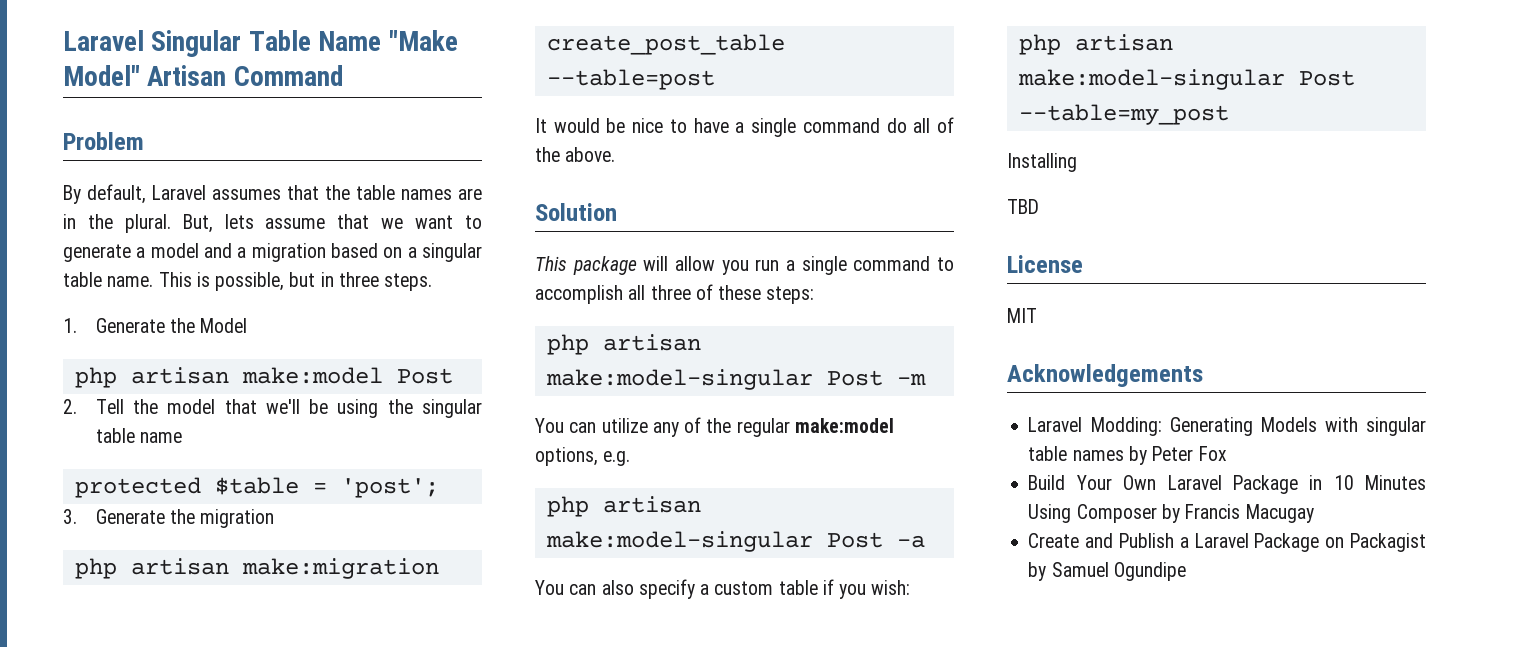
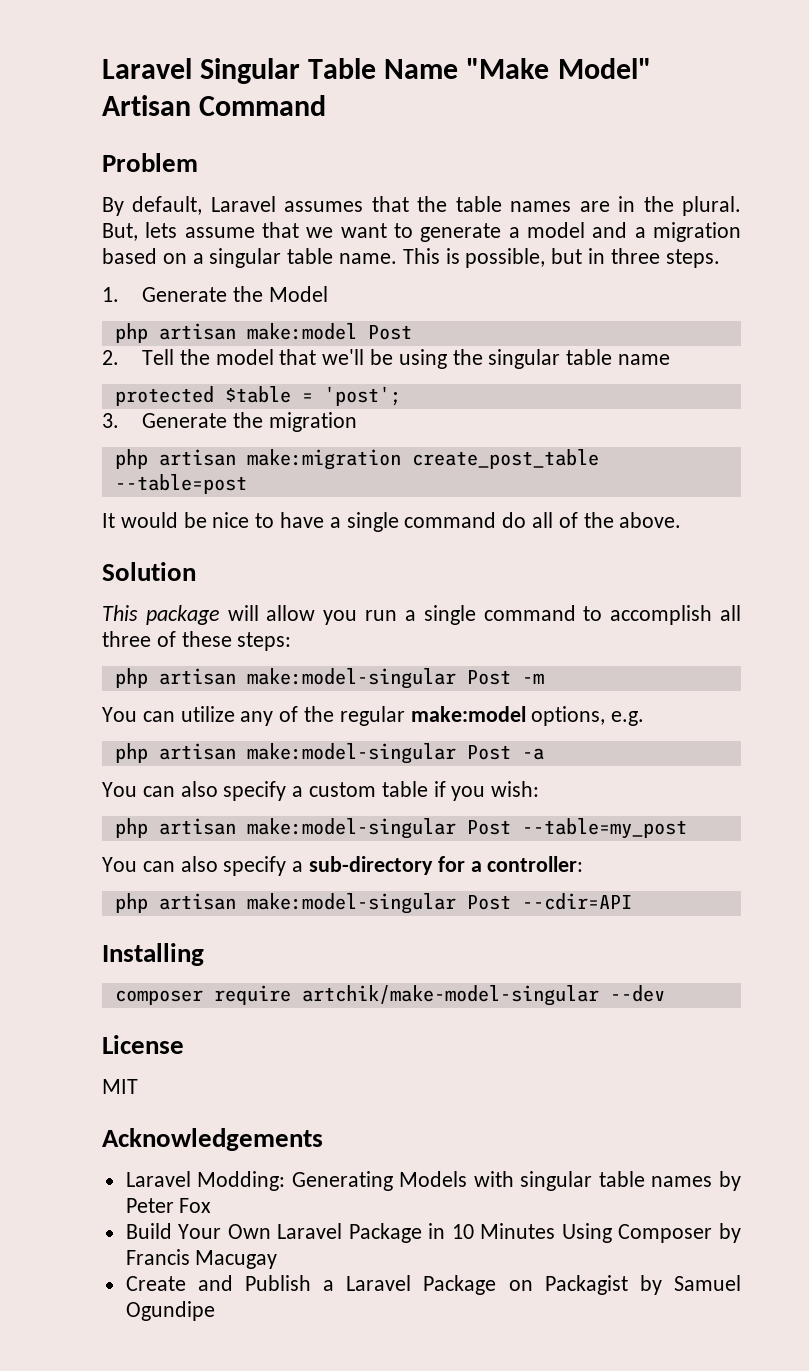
+ You can also specify a sub-directory for a controller:
+ php artisan make:model-singular Post --cdir=API
  Installing
- TBD
+ composer require artchik/make-model-singular --dev

